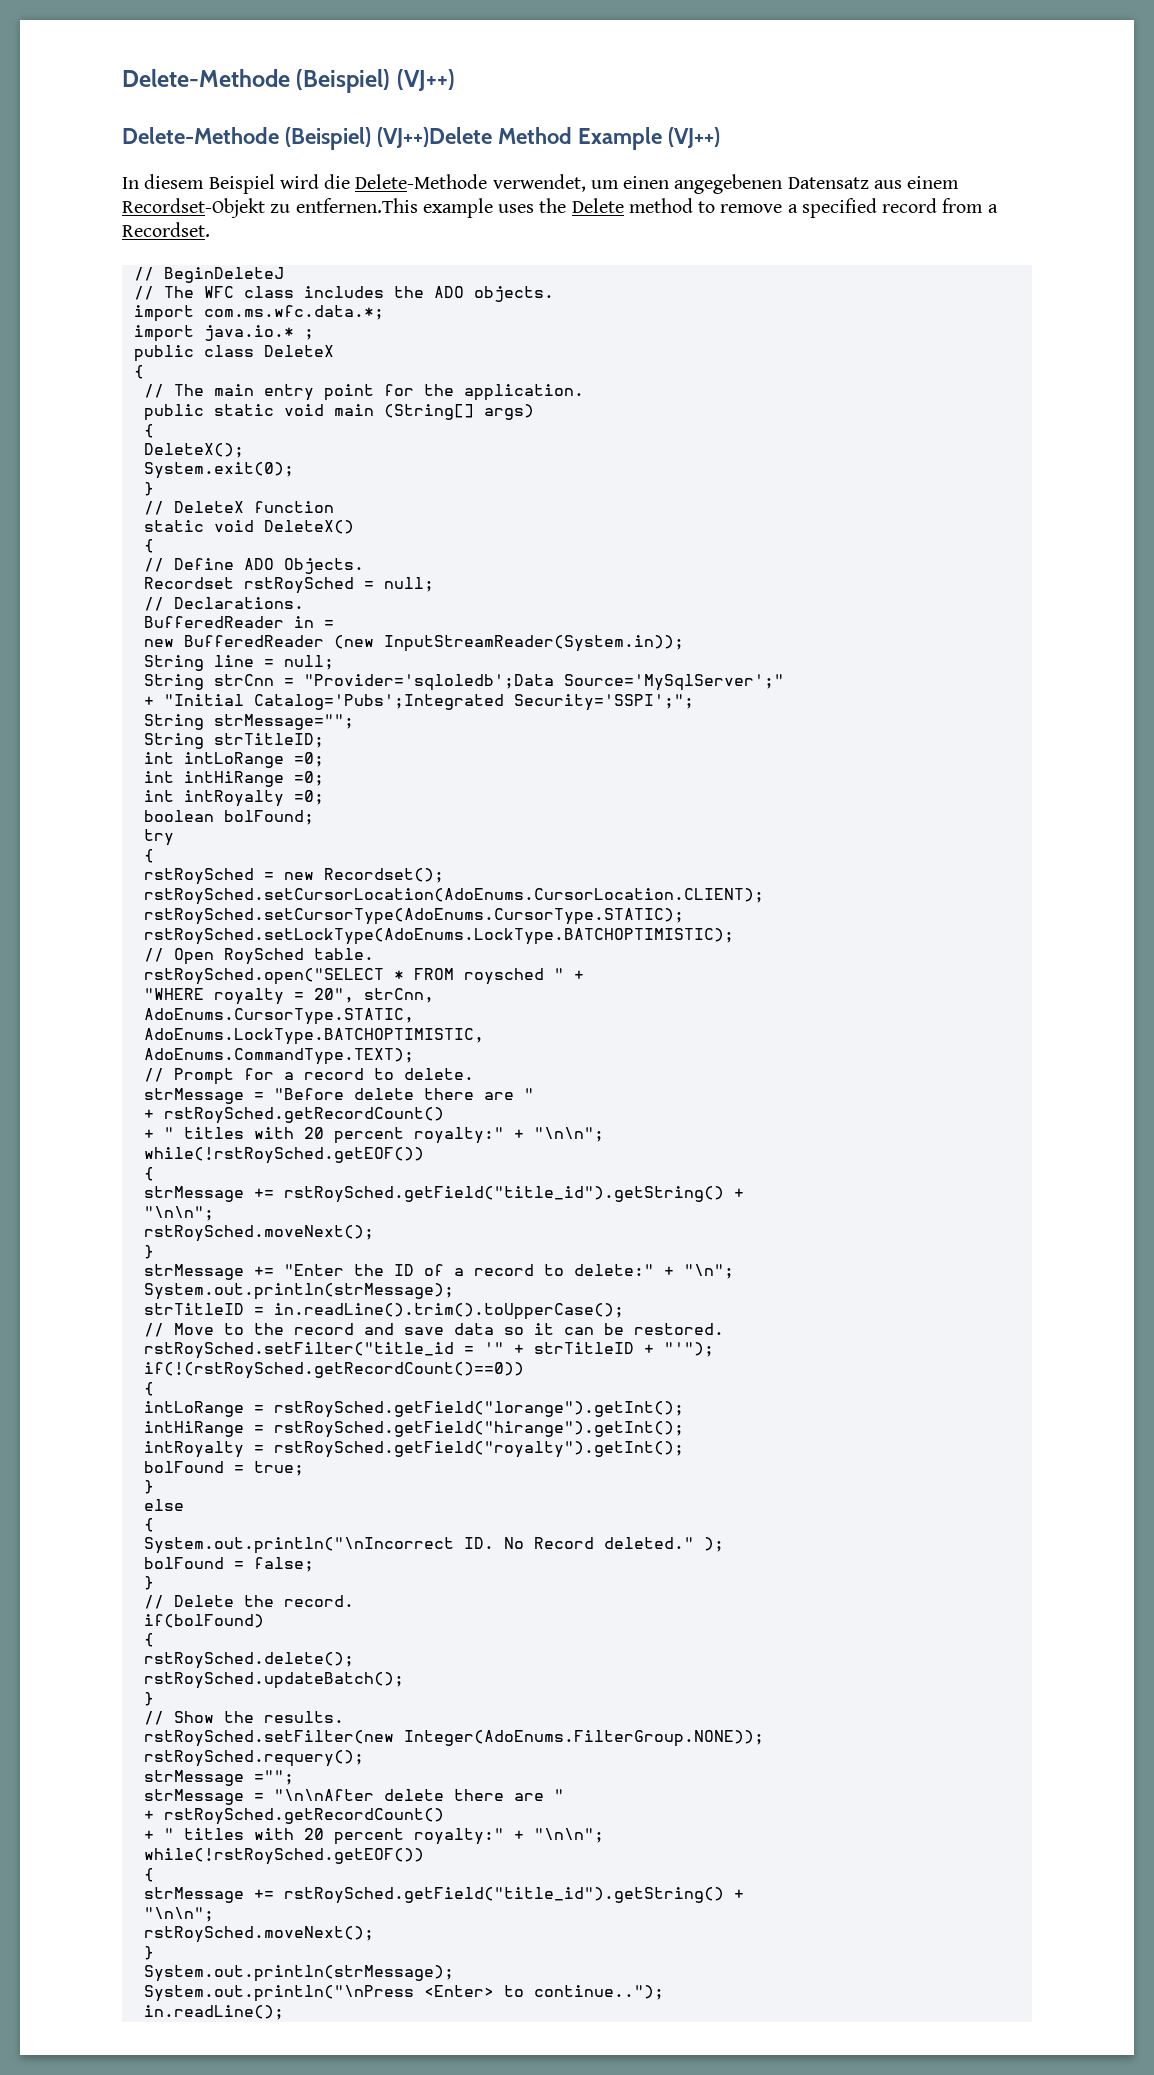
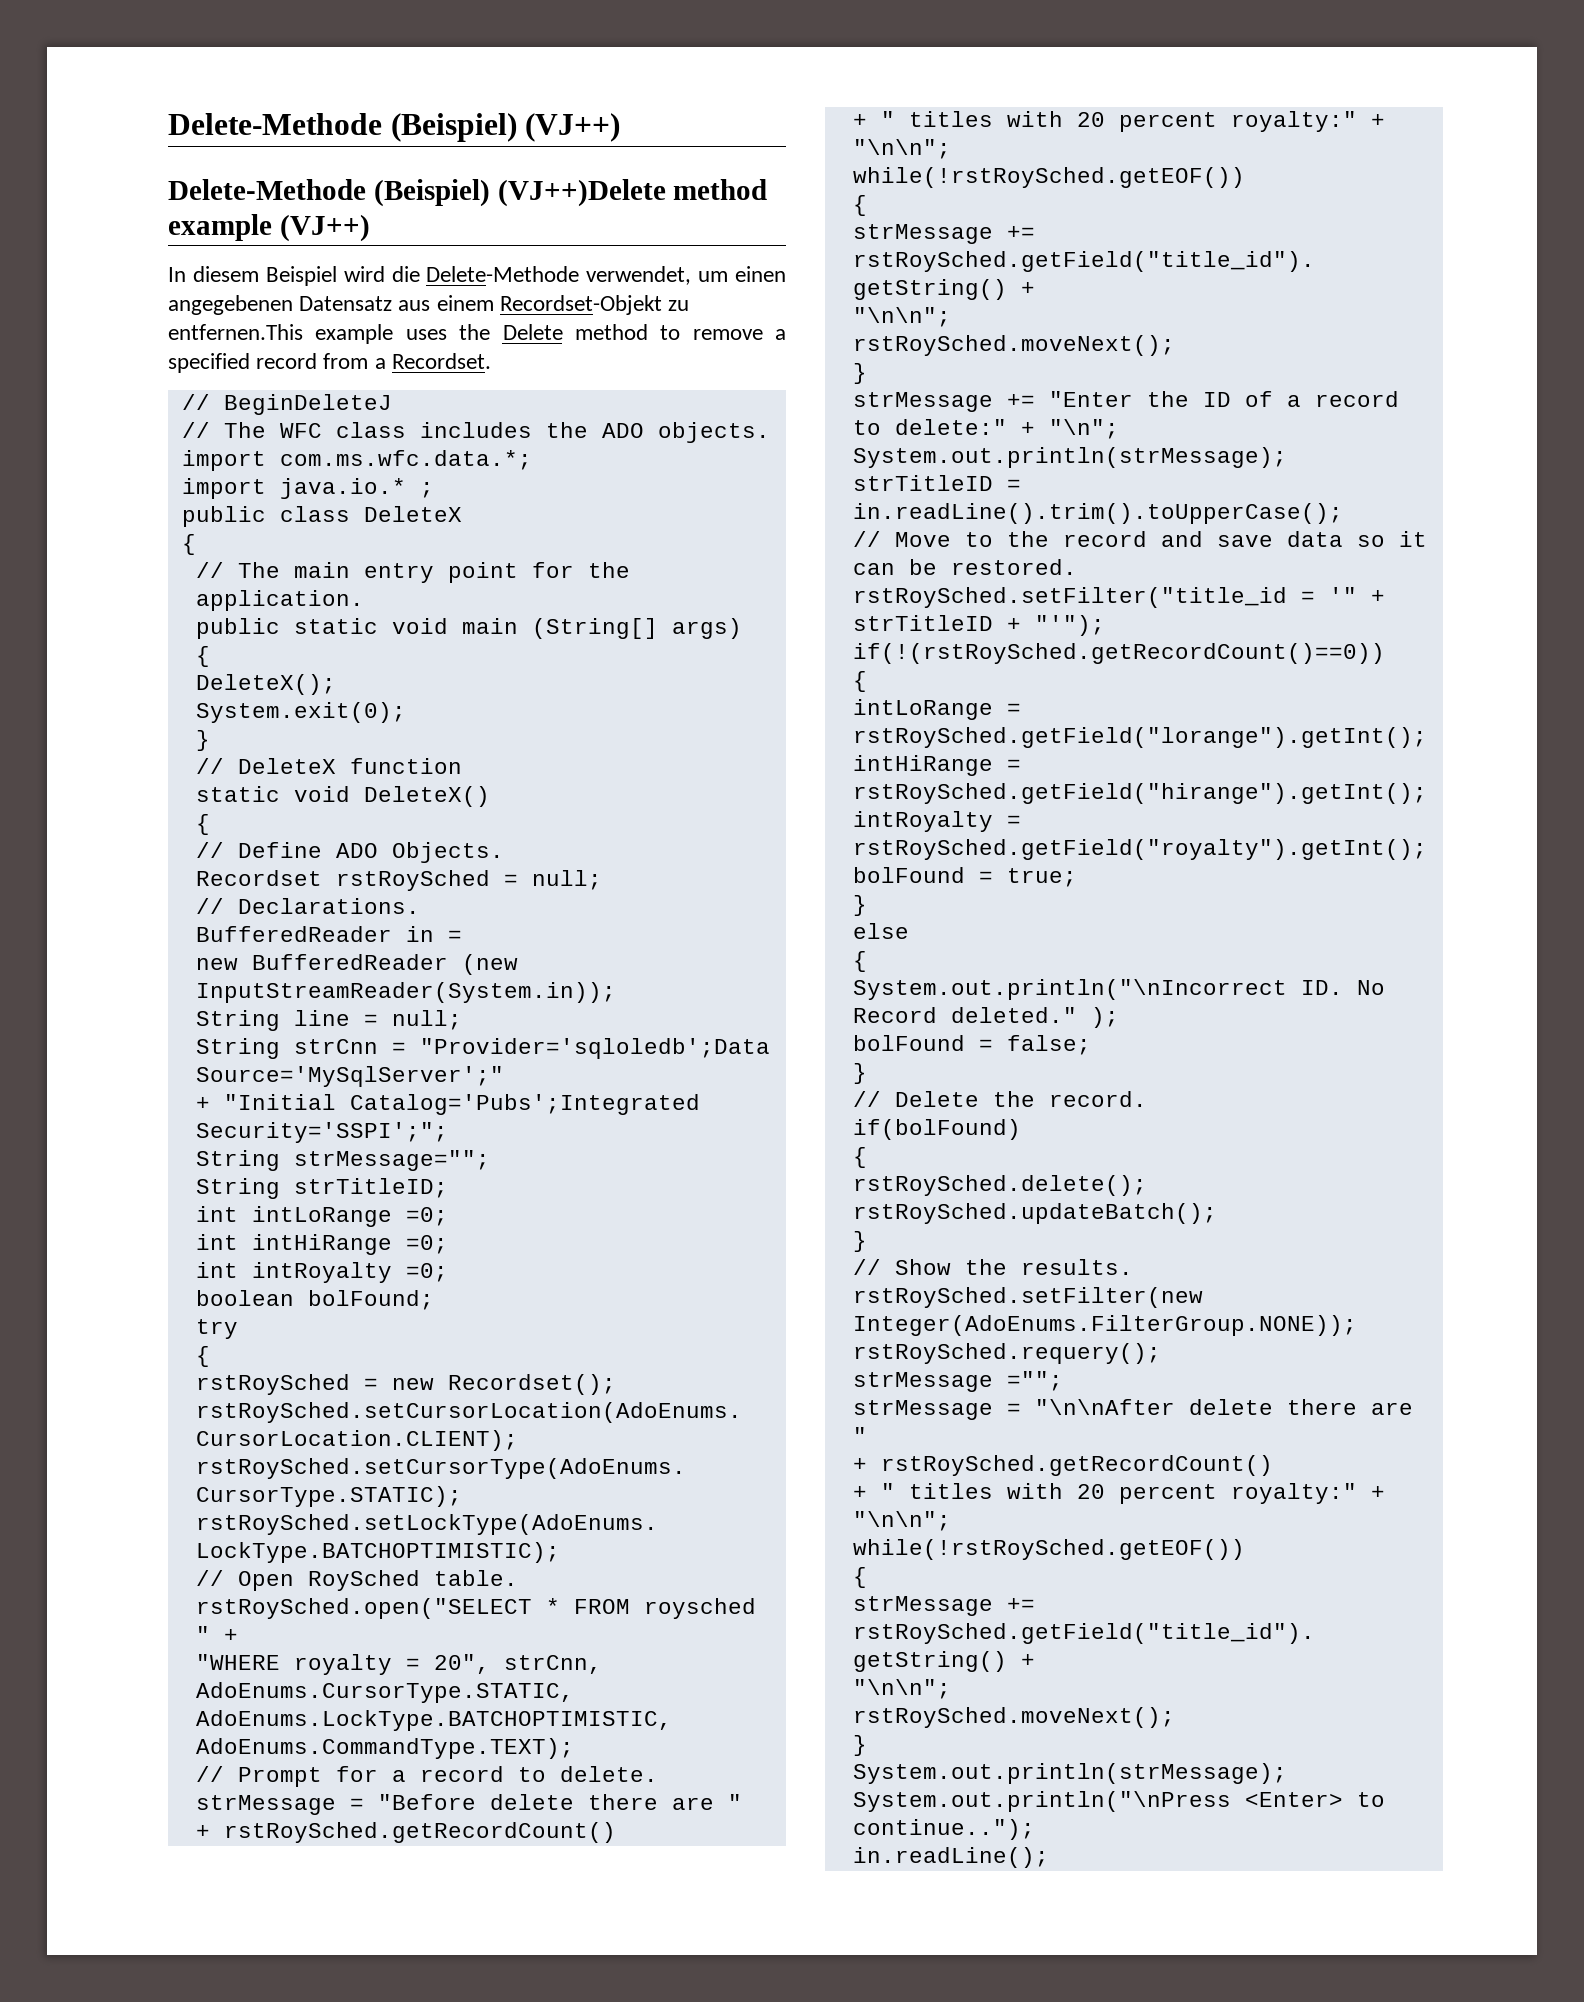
- Delete-Methode (Beispiel) (VJ++)Delete Method Example (VJ++)
+ Delete-Methode (Beispiel) (VJ++)Delete method example (VJ++)

